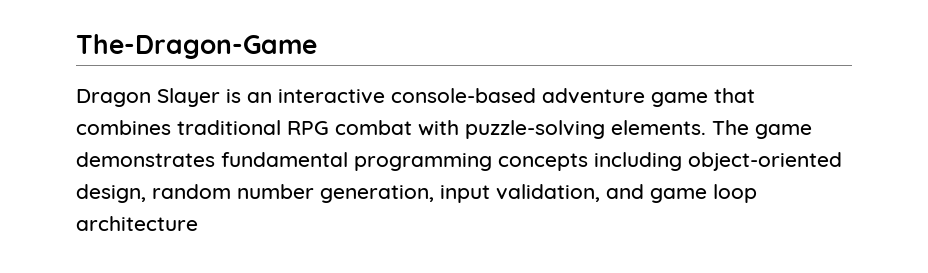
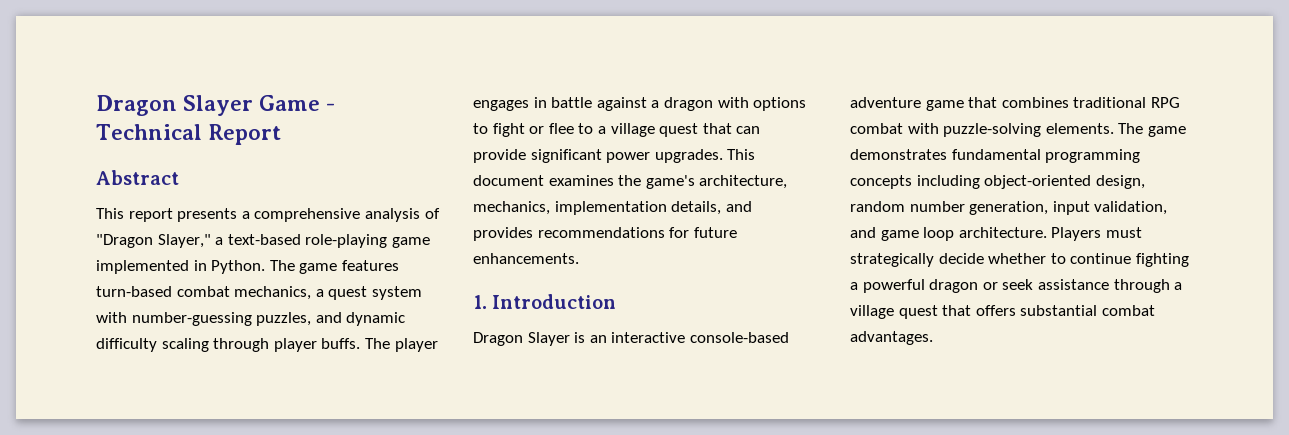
- The-Dragon-Game
+ Dragon Slayer Game - Technical Report
+ Abstract
+ This report presents a comprehensive analysis of "Dragon Slayer," a text-based role-playing game implemented in Python. The game features turn-based combat mechanics, a quest system with number-guessing puzzles, and dynamic difficulty scaling through player buffs. The player engages in battle against a dragon with options to fight or flee to a village quest that can provide significant power upgrades. This document examines the game's architecture, mechanics, implementation details, and provides recommendations for future enhancements.
+ 1. Introduction
- The game demonstrates fundamental programming concepts including object-oriented design, random number generation, input validation, and game loop architecture
+ The game demonstrates fundamental programming concepts including object-oriented design, random number generation, input validation, and game loop architecture. Players must strategically decide whether to continue fighting a powerful dragon or seek assistance through a village quest that offers substantial combat advantages.

